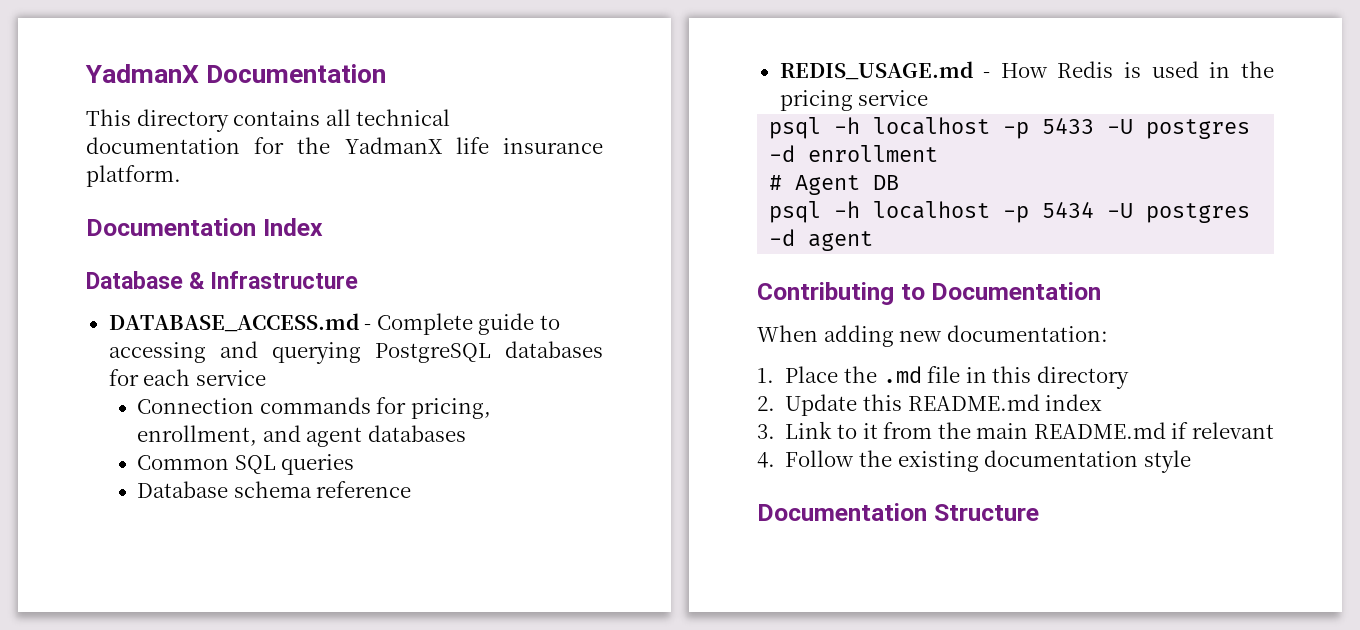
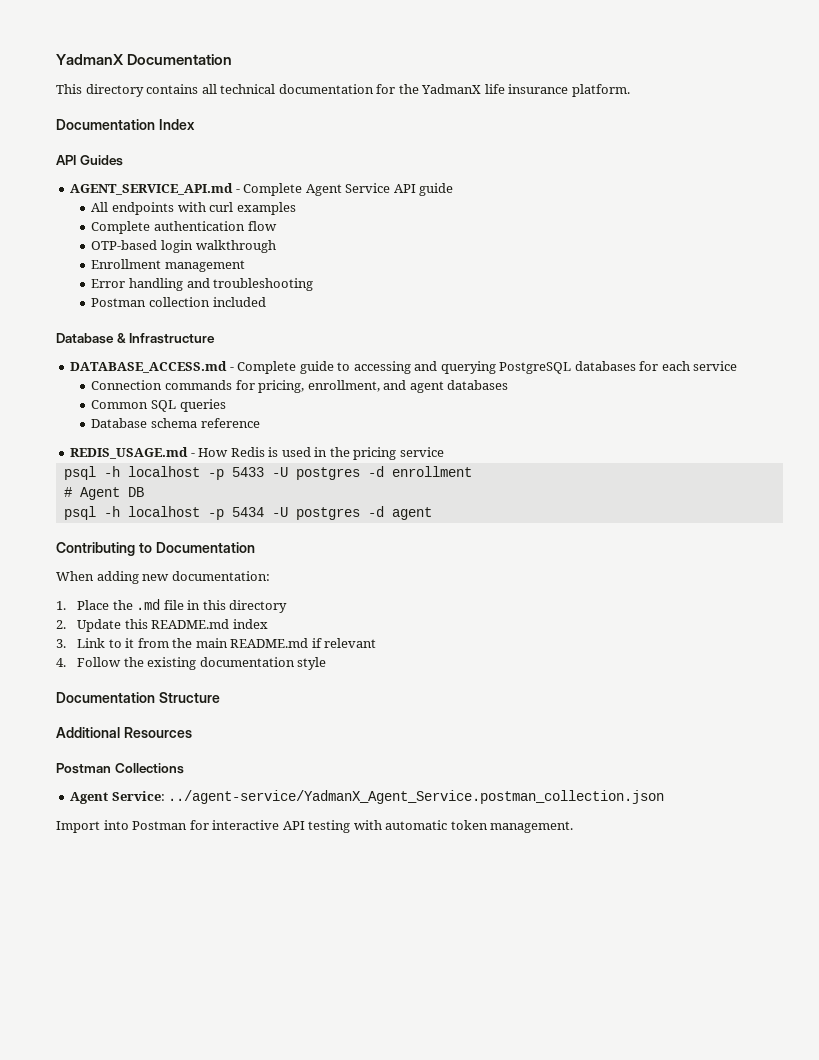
+ API Guides
+ AGENT_SERVICE_API.md - Complete Agent Service API guide
+ All endpoints with curl examples
+ Complete authentication flow
+ OTP-based login walkthrough
+ Enrollment management
+ Error handling and troubleshooting
+ Postman collection included
+ Additional Resources
+ Postman Collections
+ Agent Service: ../agent-service/YadmanX_Agent_Service.postman_collection.json
+ Import into Postman for interactive API testing with automatic token management.

